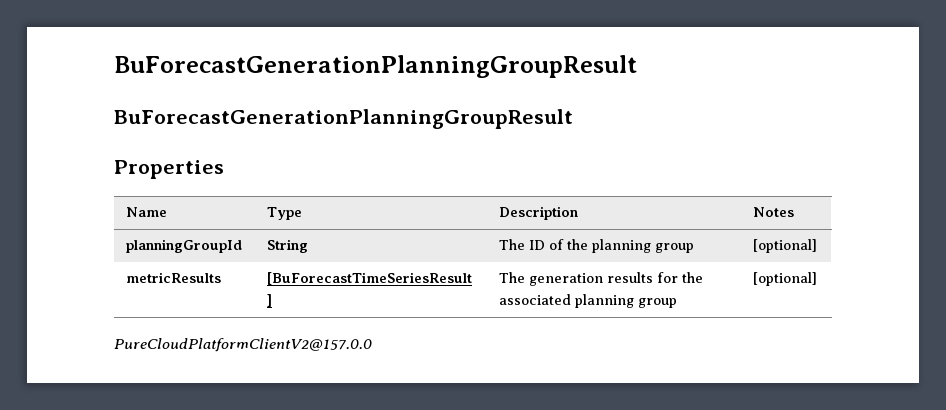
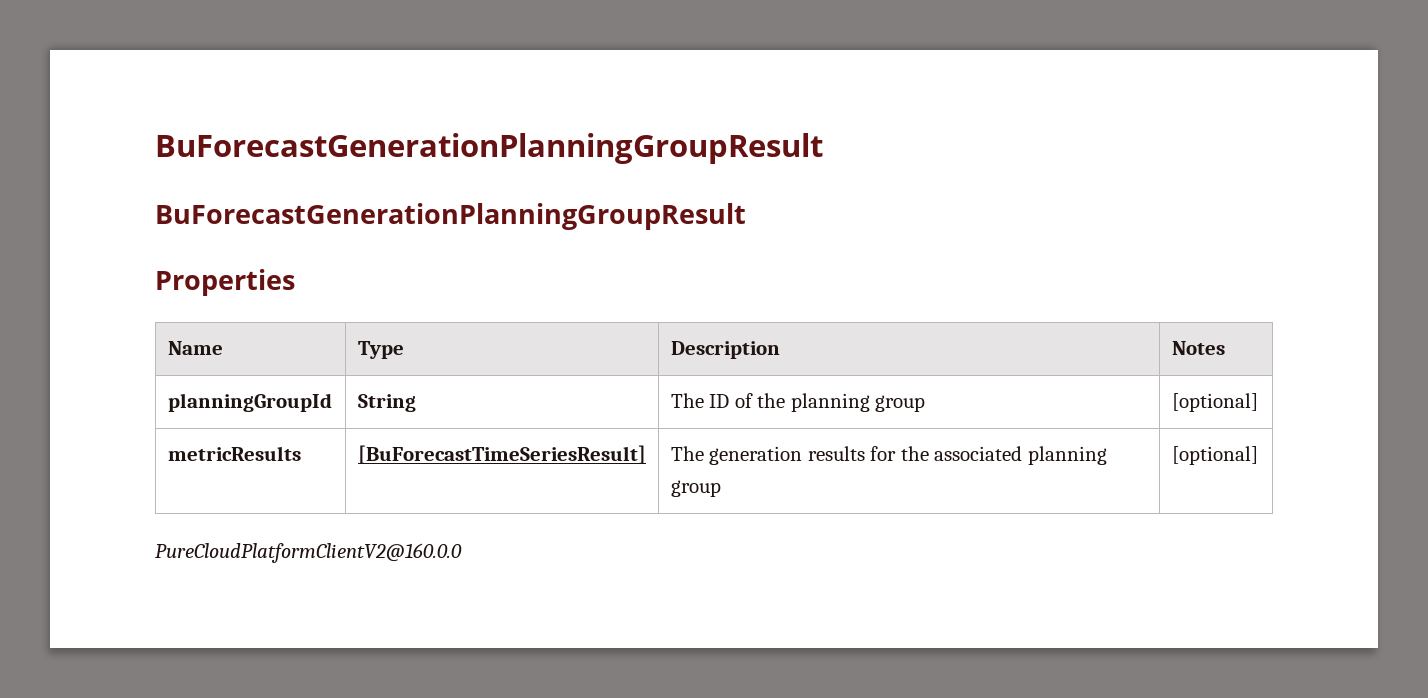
- PureCloudPlatformClientV2@157.0.0
+ PureCloudPlatformClientV2@160.0.0

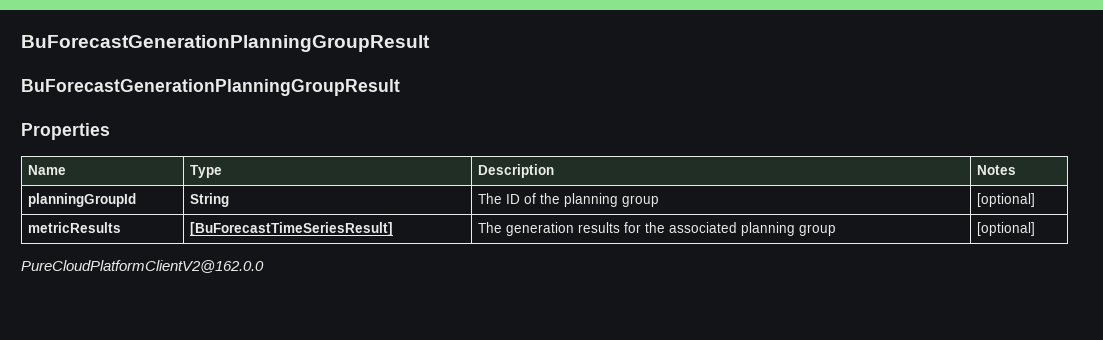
- PureCloudPlatformClientV2@160.0.0
+ PureCloudPlatformClientV2@162.0.0

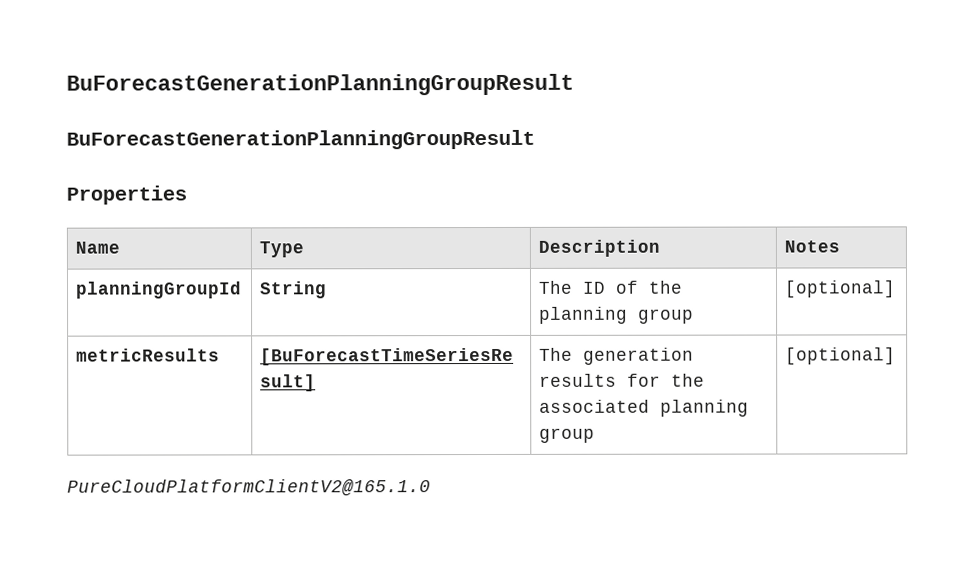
- PureCloudPlatformClientV2@162.0.0
+ PureCloudPlatformClientV2@165.1.0

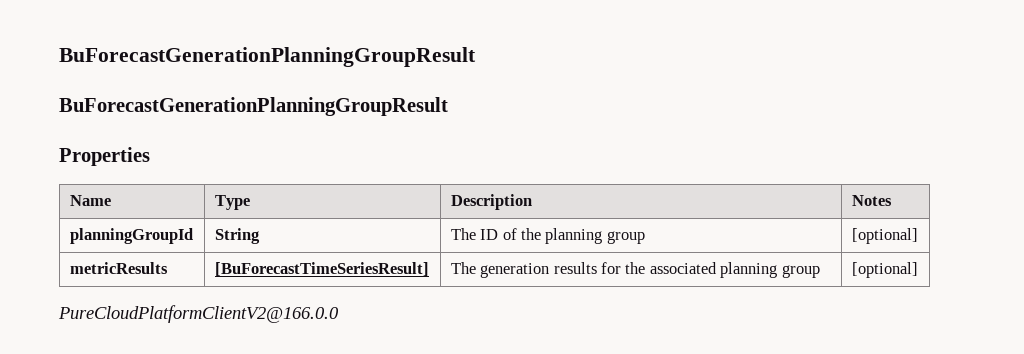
- PureCloudPlatformClientV2@165.1.0
+ PureCloudPlatformClientV2@166.0.0

